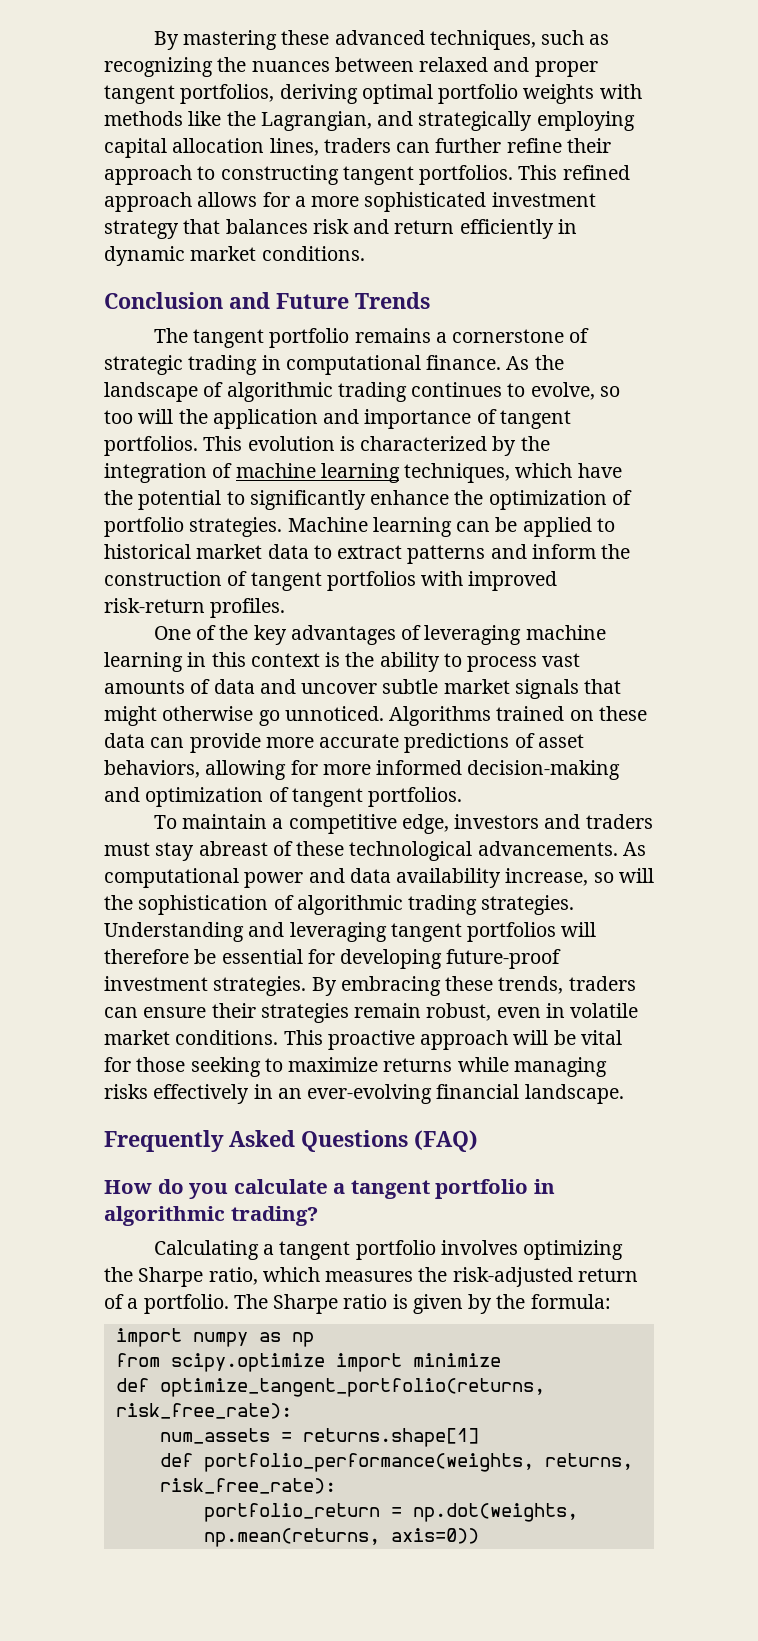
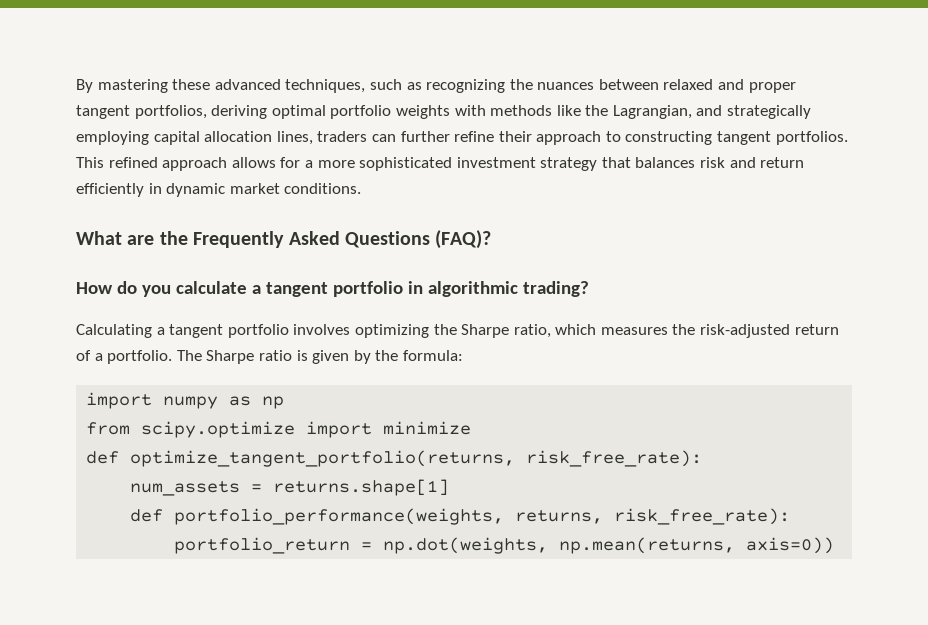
- Conclusion and Future Trends
- The tangent portfolio remains a cornerstone of strategic trading in computational finance. As the landscape of algorithmic trading continues to evolve, so too will the application and importance of tangent portfolios. This evolution is characterized by the integration of machine learning techniques, which have the potential to significantly enhance the optimization of portfolio strategies. Machine learning can be applied to historical market data to extract patterns and inform the construction of tangent portfolios with improved risk-return profiles.
- One of the key advantages of leveraging machine learning in this context is the ability to process vast amounts of data and uncover subtle market signals that might otherwise go unnoticed. Algorithms trained on these data can provide more accurate predictions of asset behaviors, allowing for more informed decision-making and optimization of tangent portfolios.
- To maintain a competitive edge, investors and traders must stay abreast of these technological advancements. As computational power and data availability increase, so will the sophistication of algorithmic trading strategies. Understanding and leveraging tangent portfolios will therefore be essential for developing future-proof investment strategies. By embracing these trends, traders can ensure their strategies remain robust, even in volatile market conditions. This proactive approach will be vital for those seeking to maximize returns while managing risks effectively in an ever-evolving financial landscape.
- Frequently Asked Questions (FAQ)
+ What are the Frequently Asked Questions (FAQ)?

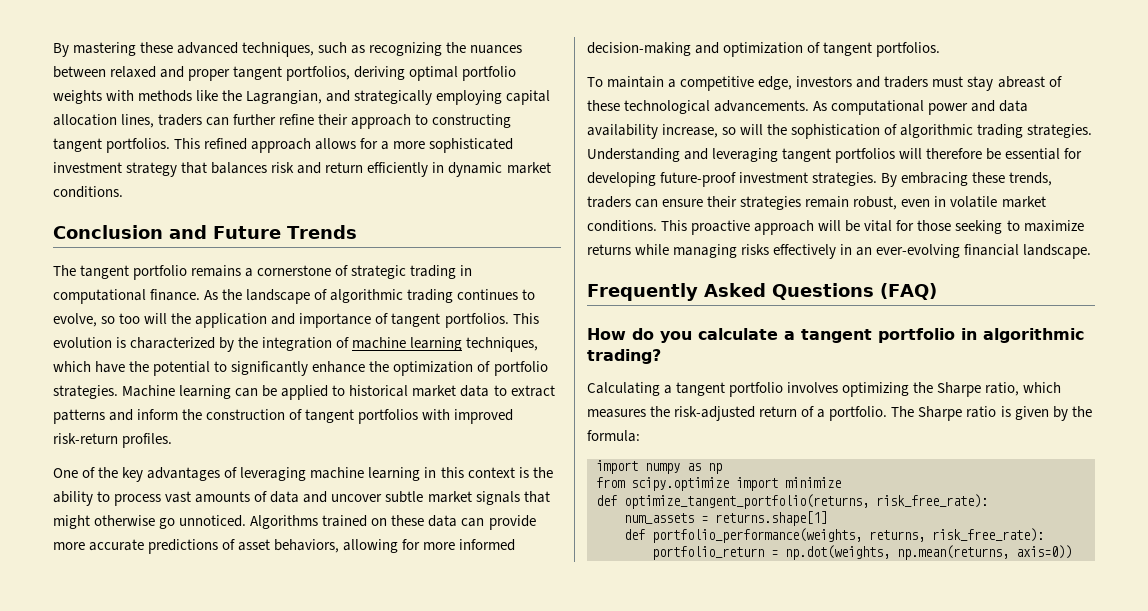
- What are the Frequently Asked Questions (FAQ)?
+ Conclusion and Future Trends
+ The tangent portfolio remains a cornerstone of strategic trading in computational finance. As the landscape of algorithmic trading continues to evolve, so too will the application and importance of tangent portfolios. This evolution is characterized by the integration of machine learning techniques, which have the potential to significantly enhance the optimization of portfolio strategies. Machine learning can be applied to historical market data to extract patterns and inform the construction of tangent portfolios with improved risk-return profiles.
+ One of the key advantages of leveraging machine learning in this context is the ability to process vast amounts of data and uncover subtle market signals that might otherwise go unnoticed. Algorithms trained on these data can provide more accurate predictions of asset behaviors, allowing for more informed decision-making and optimization of tangent portfolios.
+ To maintain a competitive edge, investors and traders must stay abreast of these technological advancements. As computational power and data availability increase, so will the sophistication of algorithmic trading strategies. Understanding and leveraging tangent portfolios will therefore be essential for developing future-proof investment strategies. By embracing these trends, traders can ensure their strategies remain robust, even in volatile market conditions. This proactive approach will be vital for those seeking to maximize returns while managing risks effectively in an ever-evolving financial landscape.
+ Frequently Asked Questions (FAQ)

